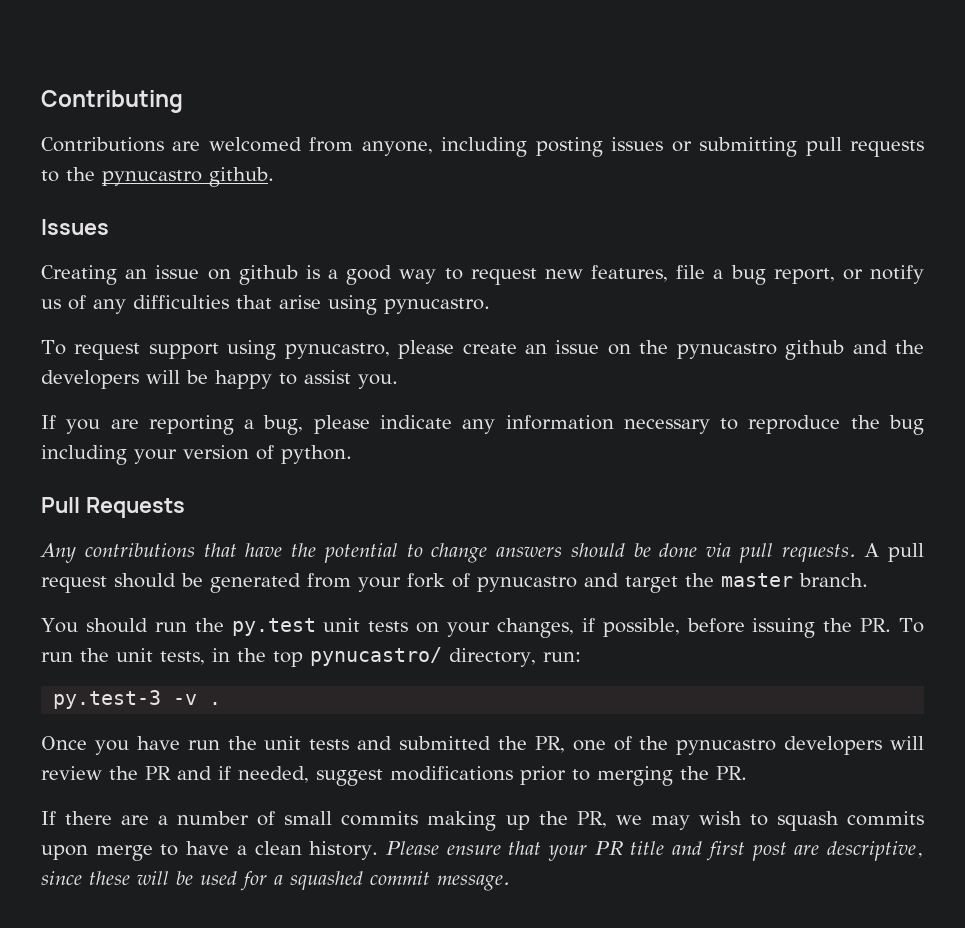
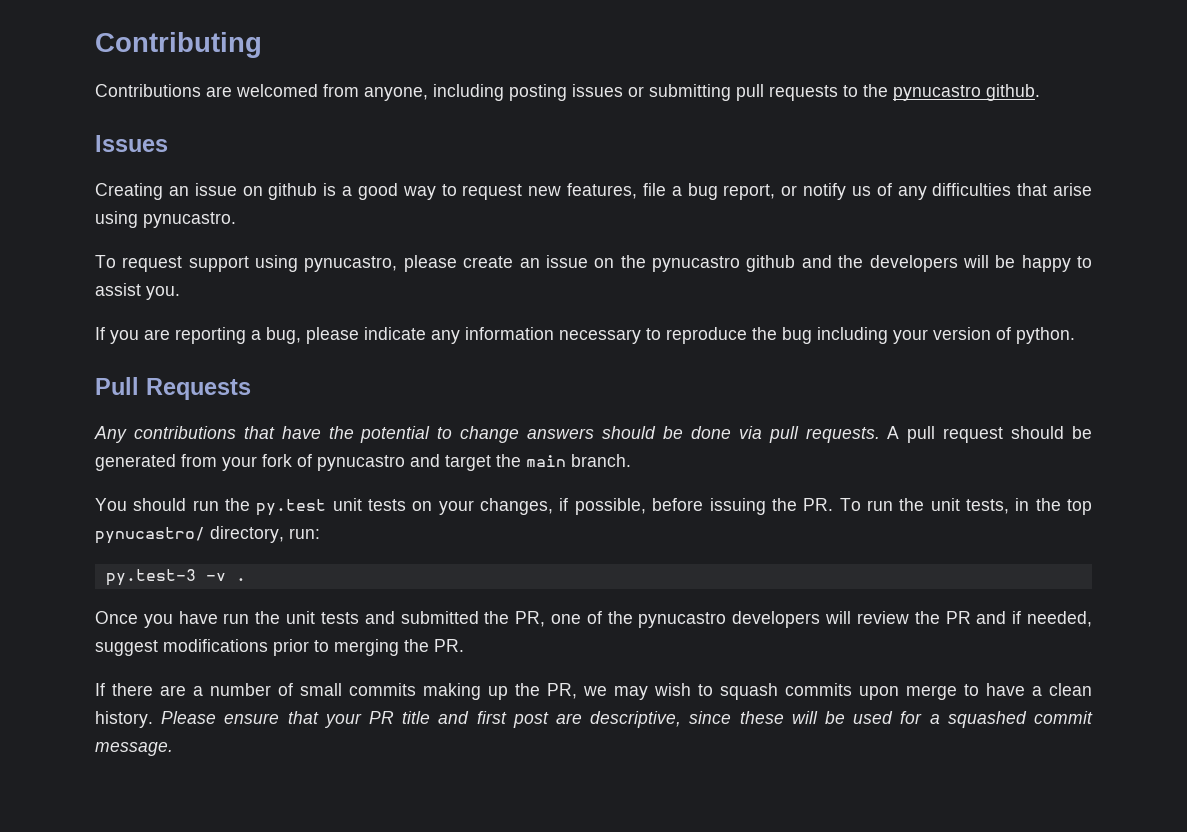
- A pull request should be generated from your fork of pynucastro and target the master branch.
+ A pull request should be generated from your fork of pynucastro and target the main branch.

